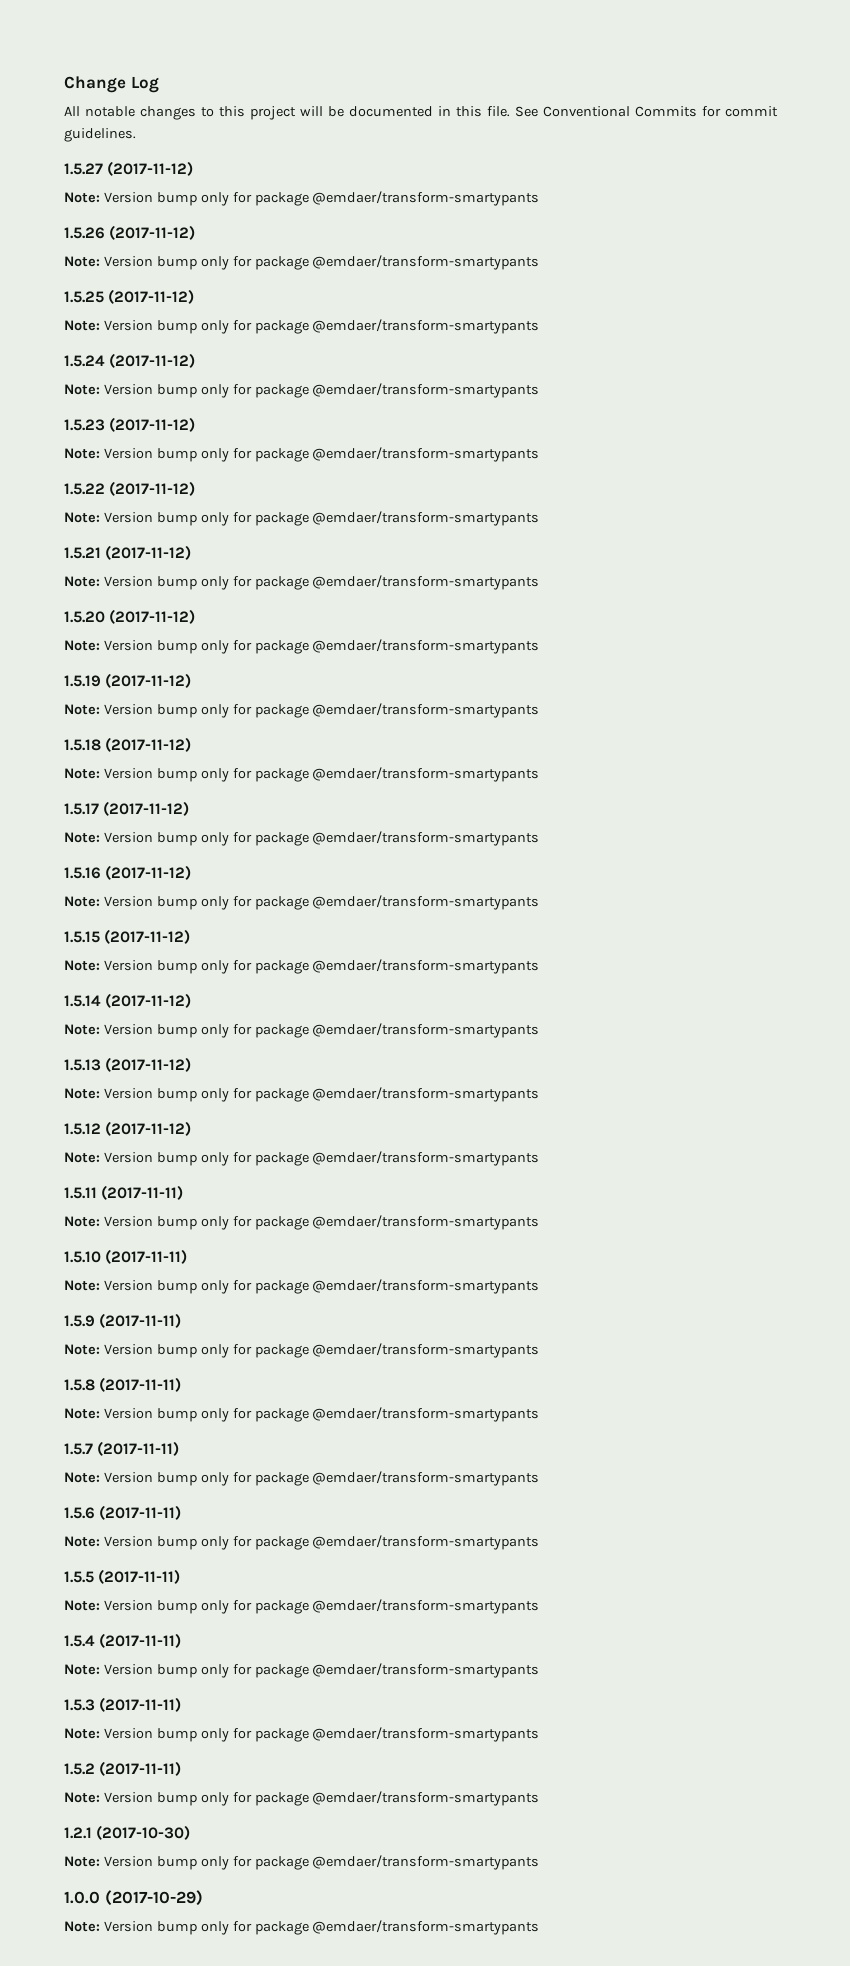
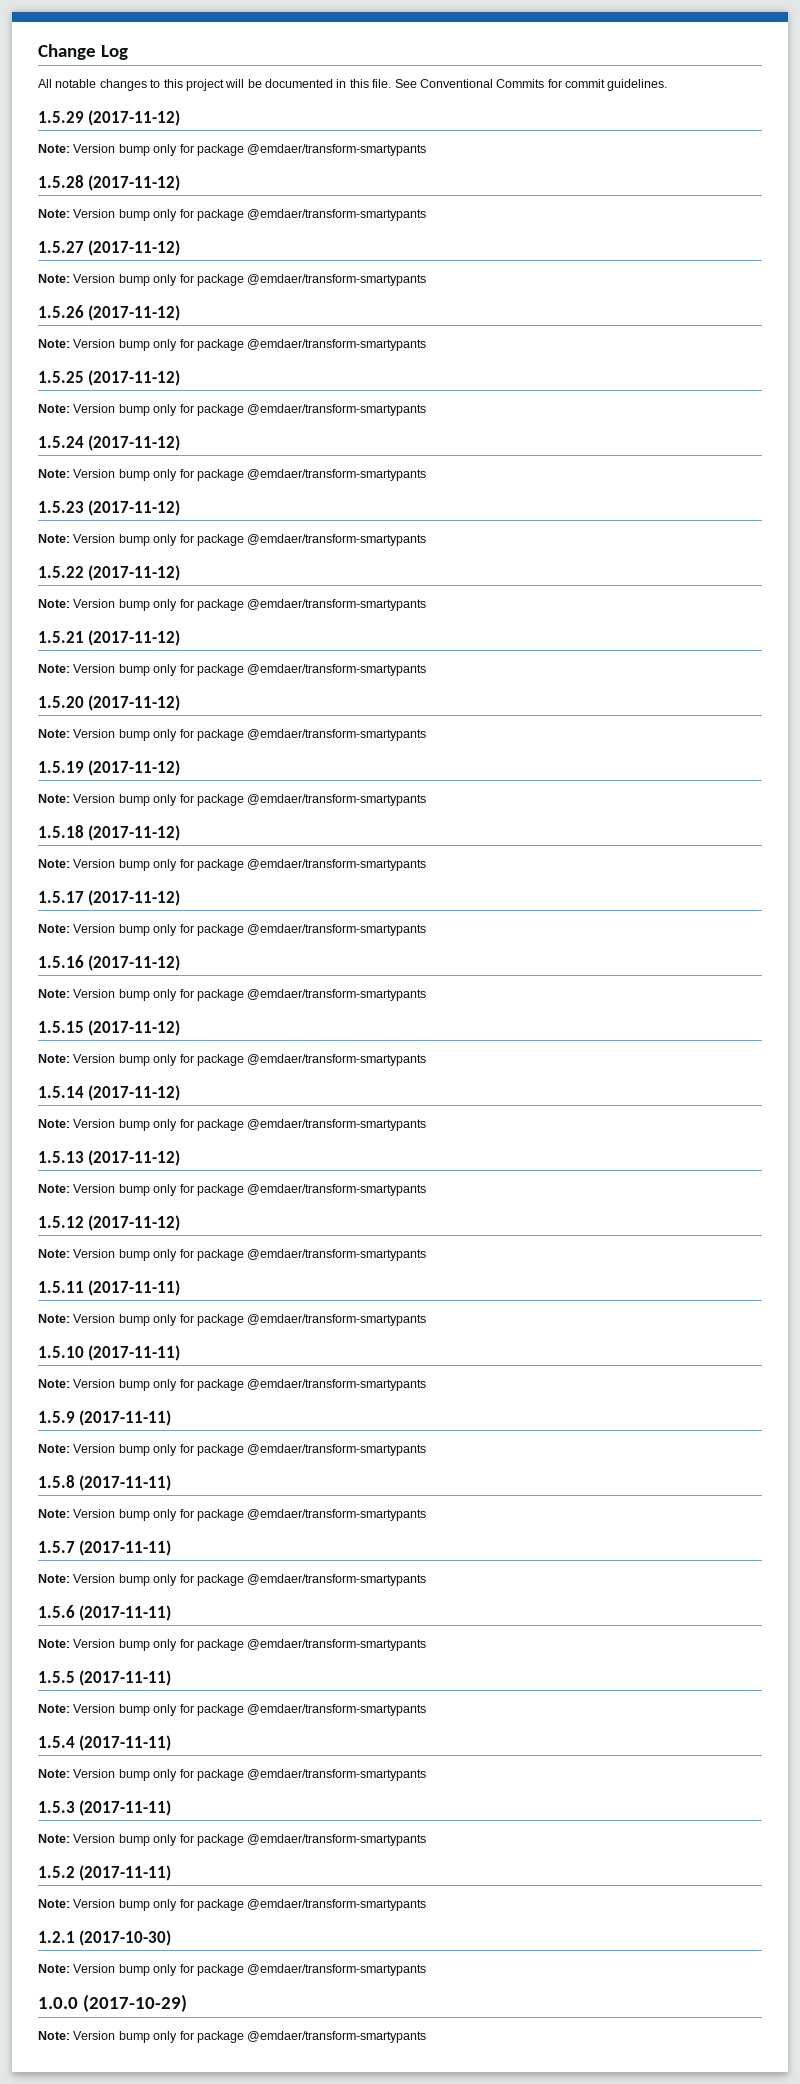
+ 1.5.29 (2017-11-12)
+ Note: Version bump only for package @emdaer/transform-smartypants
+ 1.5.28 (2017-11-12)
+ Note: Version bump only for package @emdaer/transform-smartypants

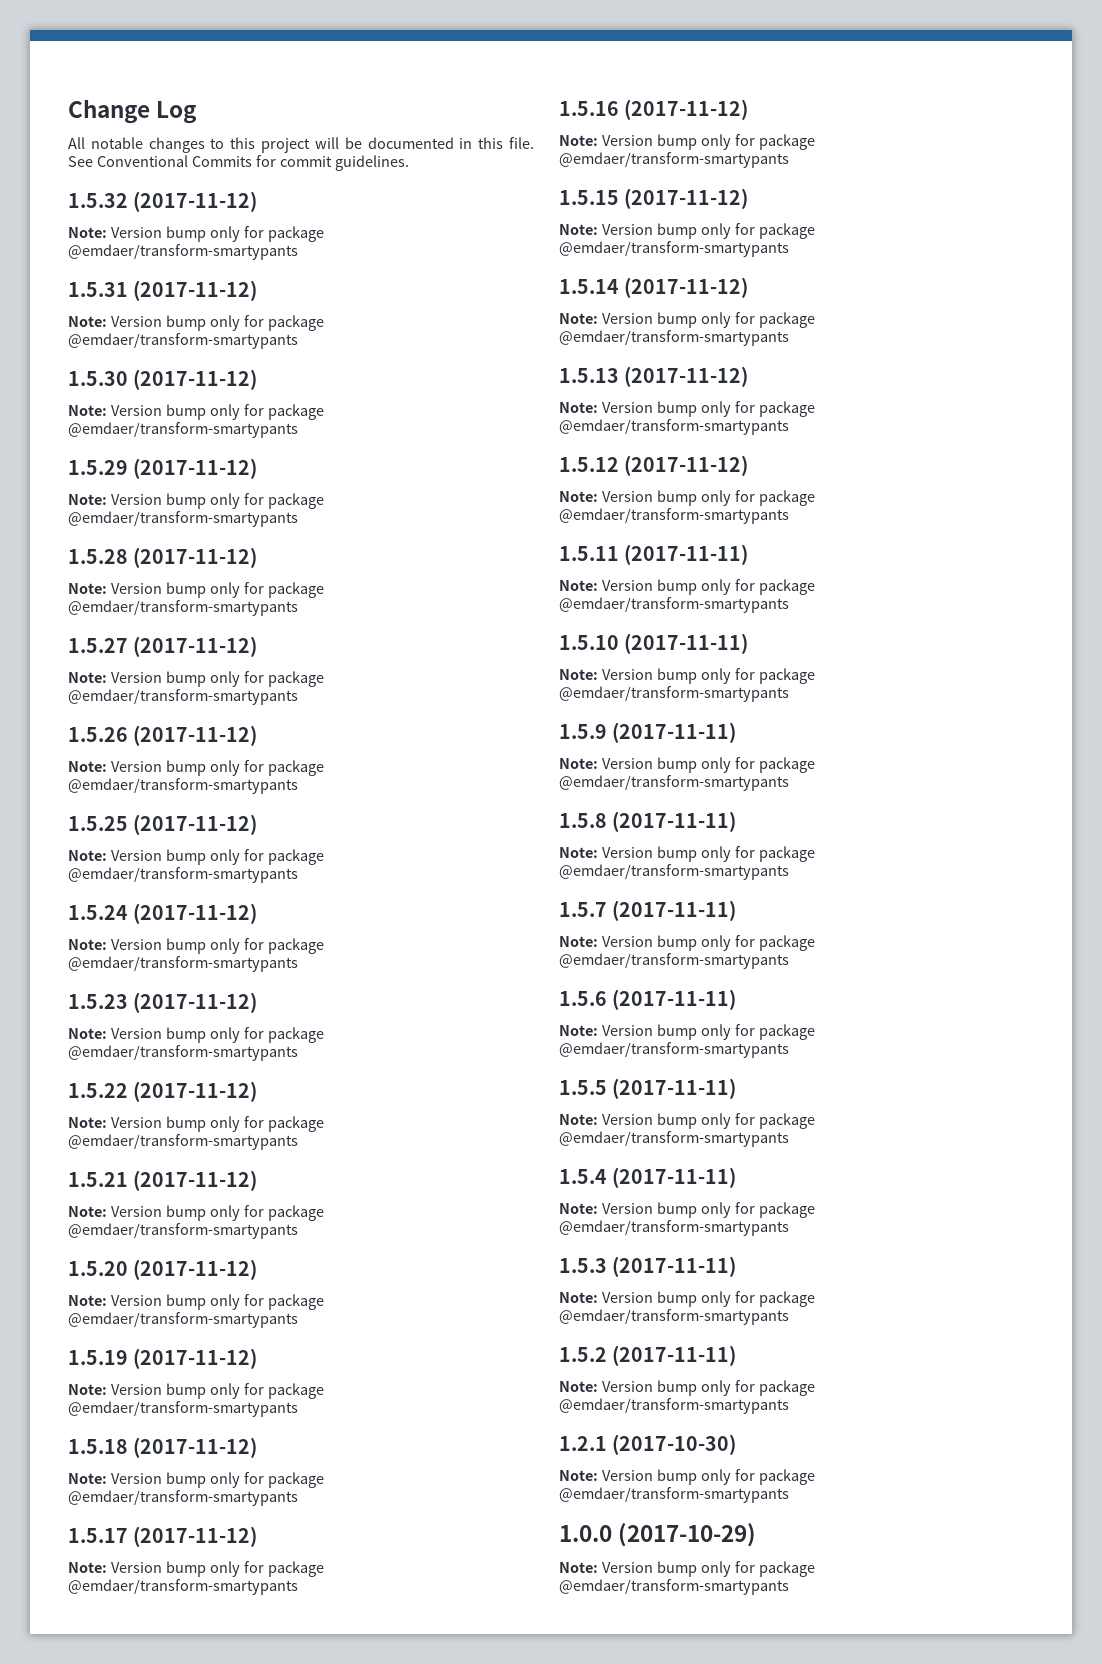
+ 1.5.32 (2017-11-12)
+ Note: Version bump only for package @emdaer/transform-smartypants
+ 1.5.31 (2017-11-12)
+ Note: Version bump only for package @emdaer/transform-smartypants
+ 1.5.30 (2017-11-12)
+ Note: Version bump only for package @emdaer/transform-smartypants

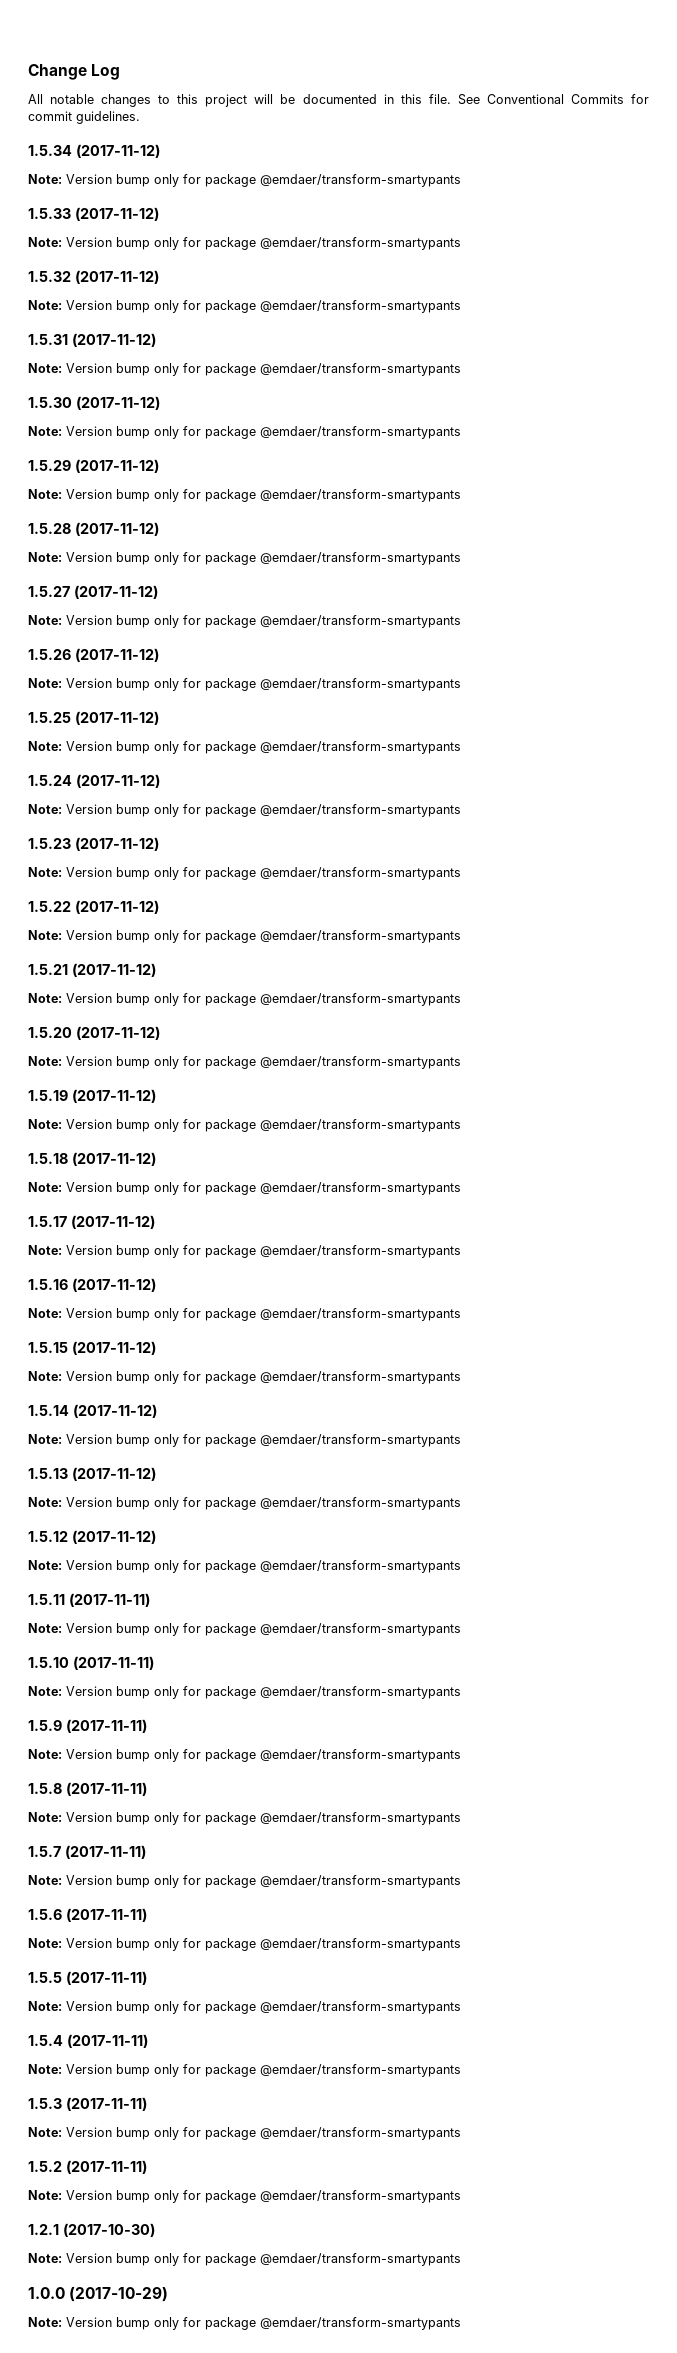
+ 1.5.34 (2017-11-12)
+ Note: Version bump only for package @emdaer/transform-smartypants
+ 1.5.33 (2017-11-12)
+ Note: Version bump only for package @emdaer/transform-smartypants

